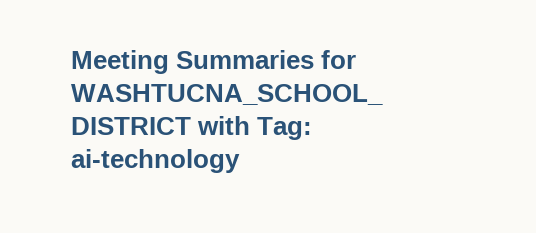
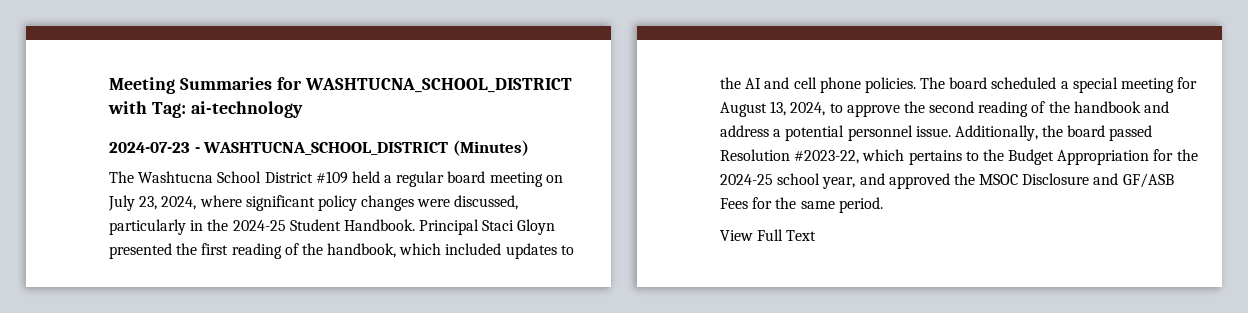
+ 2024-07-23 - WASHTUCNA_SCHOOL_DISTRICT (Minutes)
+ The Washtucna School District #109 held a regular board meeting on July 23, 2024, where significant policy changes were discussed, particularly in the 2024-25 Student Handbook. Principal Staci Gloyn presented the first reading of the handbook, which included updates to the AI and cell phone policies. The board scheduled a special meeting for August 13, 2024, to approve the second reading of the handbook and address a potential personnel issue. Additionally, the board passed Resolution #2023-22, which pertains to the Budget Appropriation for the 2024-25 school year, and approved the MSOC Disclosure and GF/ASB Fees for the same period.
+ View Full Text

